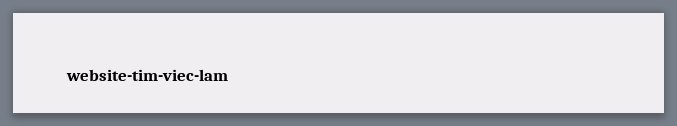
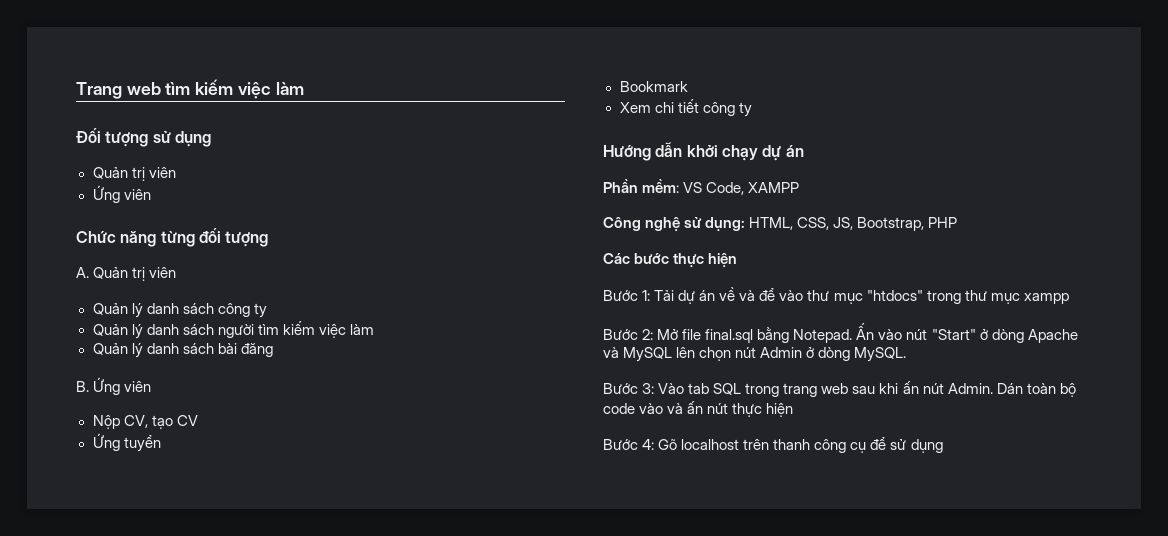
- website-tim-viec-lam
+ Trang web tìm kiếm việc làm
+ Đối tượng sử dụng
+ Quản trị viên
+ Ứng viên
+ Chức năng từng đối tượng
+ A. Quản trị viên
+ Quản lý danh sách công ty
+ Quản lý danh sách người tìm kiếm việc làm
+ Quản lý danh sách bài đăng
+ B. Ứng viên
+ Nộp CV, tạo CV
+ Ứng tuyển
+ Bookmark
+ Xem chi tiết công ty
+ Hướng dẫn khởi chạy dự án
+ Phần mềm: VS Code, XAMPP
+ Công nghệ sử dụng: HTML, CSS, JS, Bootstrap, PHP
+ Các bước thực hiện
+ Bước 1: Tải dự án về và để vào thư mục "htdocs" trong thư mục xampp
+ Bước 2: Mở file final.sql bằng Notepad. Ấn vào nút "Start" ở dòng Apache và MySQL lên chọn nút Admin ở dòng MySQL.
+ Bước 3: Vào tab SQL trong trang web sau khi ấn nút Admin. Dán toàn bộ code vào và ấn nút thực hiện
+ Bước 4: Gõ localhost trên thanh công cụ để sử dụng

